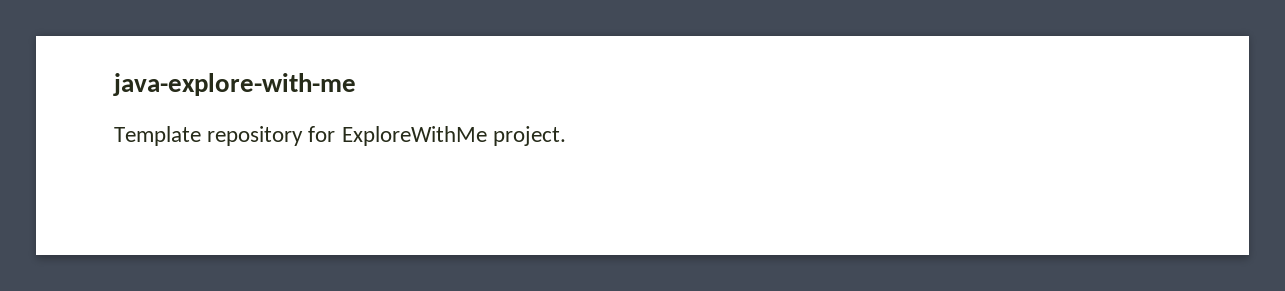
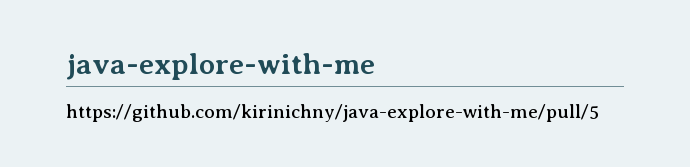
- Template repository for ExploreWithMe project.
+ https://github.com/kirinichny/java-explore-with-me/pull/5

